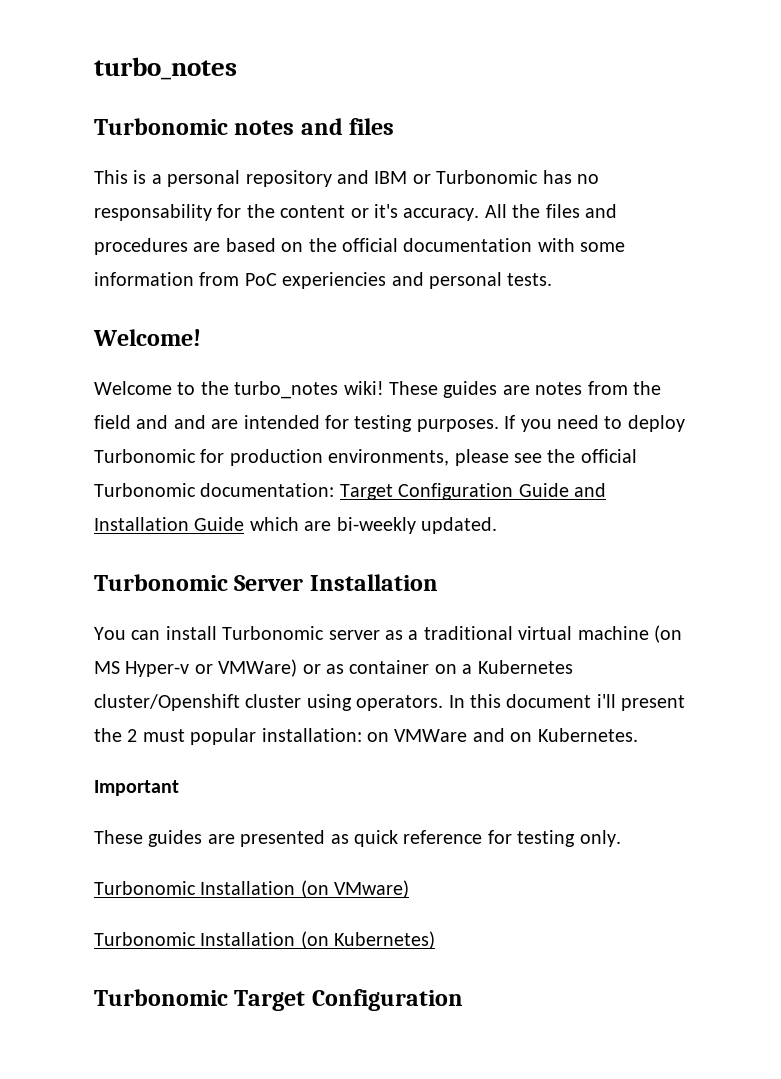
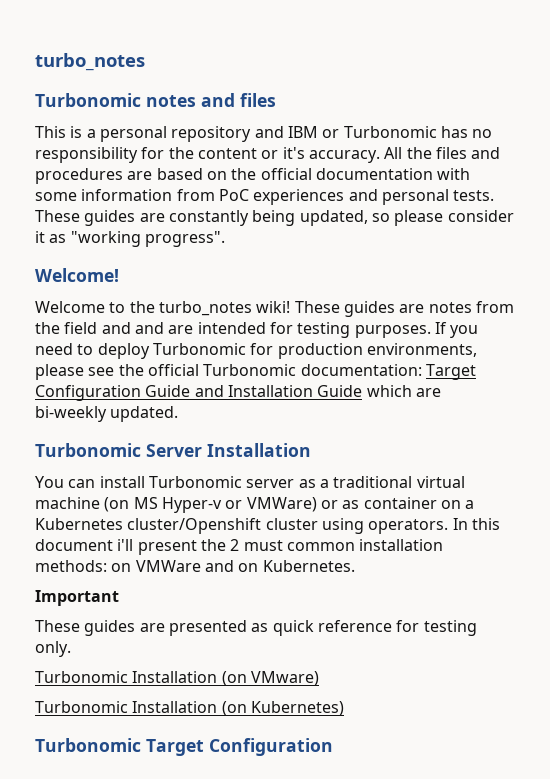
- This is a personal repository and IBM or Turbonomic has no responsability for the content or it's accuracy.
+ This is a personal repository and IBM or Turbonomic has no responsibility for the content or it's accuracy.
- All the files and procedures are based on the official documentation with some information from PoC experiencies and personal tests.
+ All the files and procedures are based on the official documentation with some information from PoC experiences and personal tests. These guides are constantly being updated, so please consider it as "working progress".
- In this document i'll present the 2 must popular installation: on VMWare and on Kubernetes.
+ In this document i'll present the 2 must common installation methods: on VMWare and on Kubernetes.

